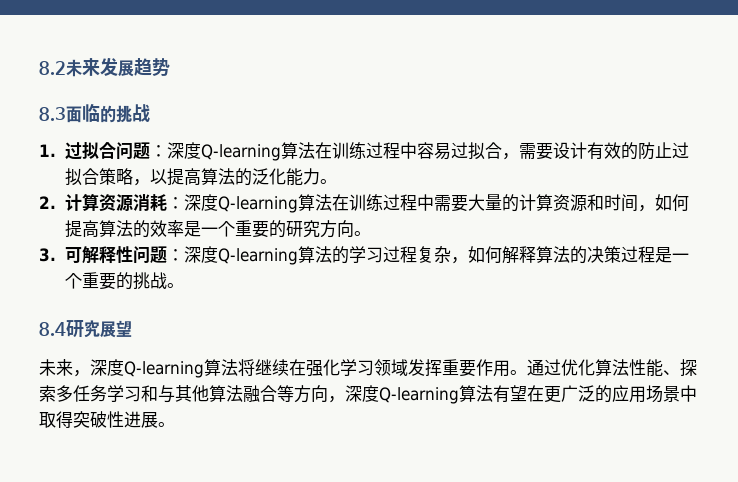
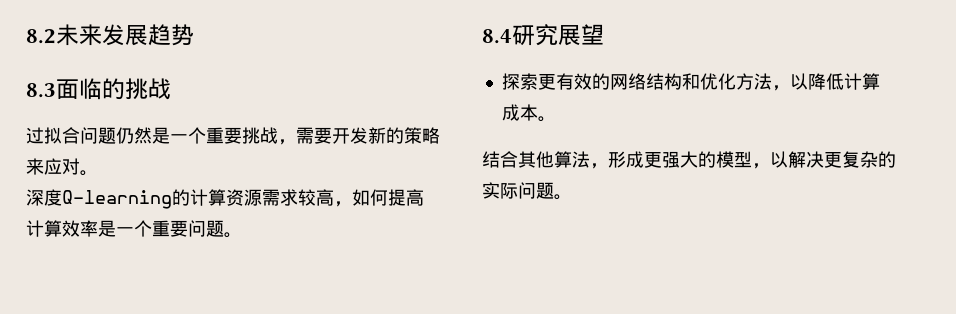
- 1.过拟合问题：深度Q-learning算法在训练过程中容易过拟合，需要设计有效的防止过拟合策略，以提高算法的泛化能力。
- 2.计算资源消耗：深度Q-learning算法在训练过程中需要大量的计算资源和时间，如何提高算法的效率是一个重要的研究方向。
- 3.可解释性问题：深度Q-learning算法的学习过程复杂，如何解释算法的决策过程是一个重要的挑战。
+ 过拟合问题仍然是一个重要挑战，需要开发新的策略来应对。
+ 深度Q-learning的计算资源需求较高，如何提高计算效率是一个重要问题。
  8.4研究展望
- 未来，深度Q-learning算法将继续在强化学习领域发挥重要作用。通过优化算法性能、探索多任务学习和与其他算法融合等方向，深度Q-learning算法有望在更广泛的应用场景中取得突破性进展。
+ 探索更有效的网络结构和优化方法，以降低计算成本。
+ 结合其他算法，形成更强大的模型，以解决更复杂的实际问题。

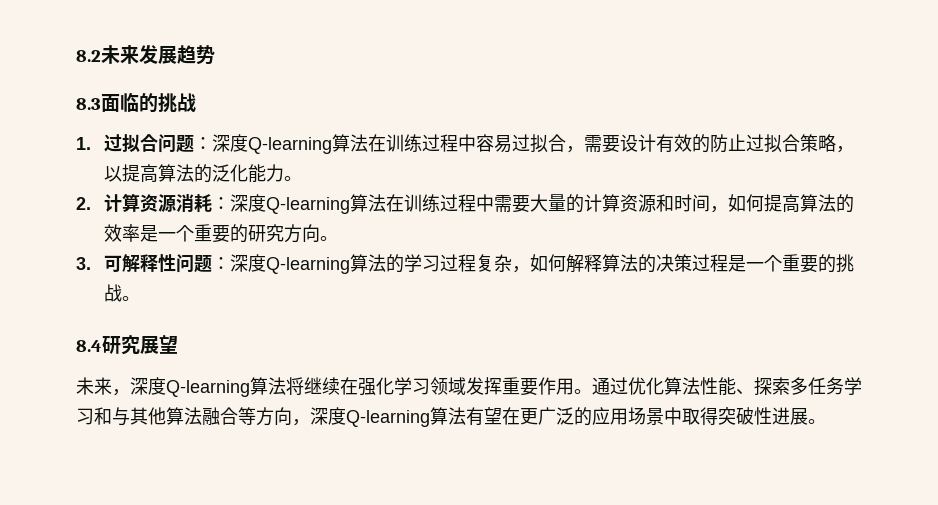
- 过拟合问题仍然是一个重要挑战，需要开发新的策略来应对。
- 深度Q-learning的计算资源需求较高，如何提高计算效率是一个重要问题。
+ 1.过拟合问题：深度Q-learning算法在训练过程中容易过拟合，需要设计有效的防止过拟合策略，以提高算法的泛化能力。
+ 2.计算资源消耗：深度Q-learning算法在训练过程中需要大量的计算资源和时间，如何提高算法的效率是一个重要的研究方向。
+ 3.可解释性问题：深度Q-learning算法的学习过程复杂，如何解释算法的决策过程是一个重要的挑战。
  8.4研究展望
- 探索更有效的网络结构和优化方法，以降低计算成本。
- 结合其他算法，形成更强大的模型，以解决更复杂的实际问题。
+ 未来，深度Q-learning算法将继续在强化学习领域发挥重要作用。通过优化算法性能、探索多任务学习和与其他算法融合等方向，深度Q-learning算法有望在更广泛的应用场景中取得突破性进展。

